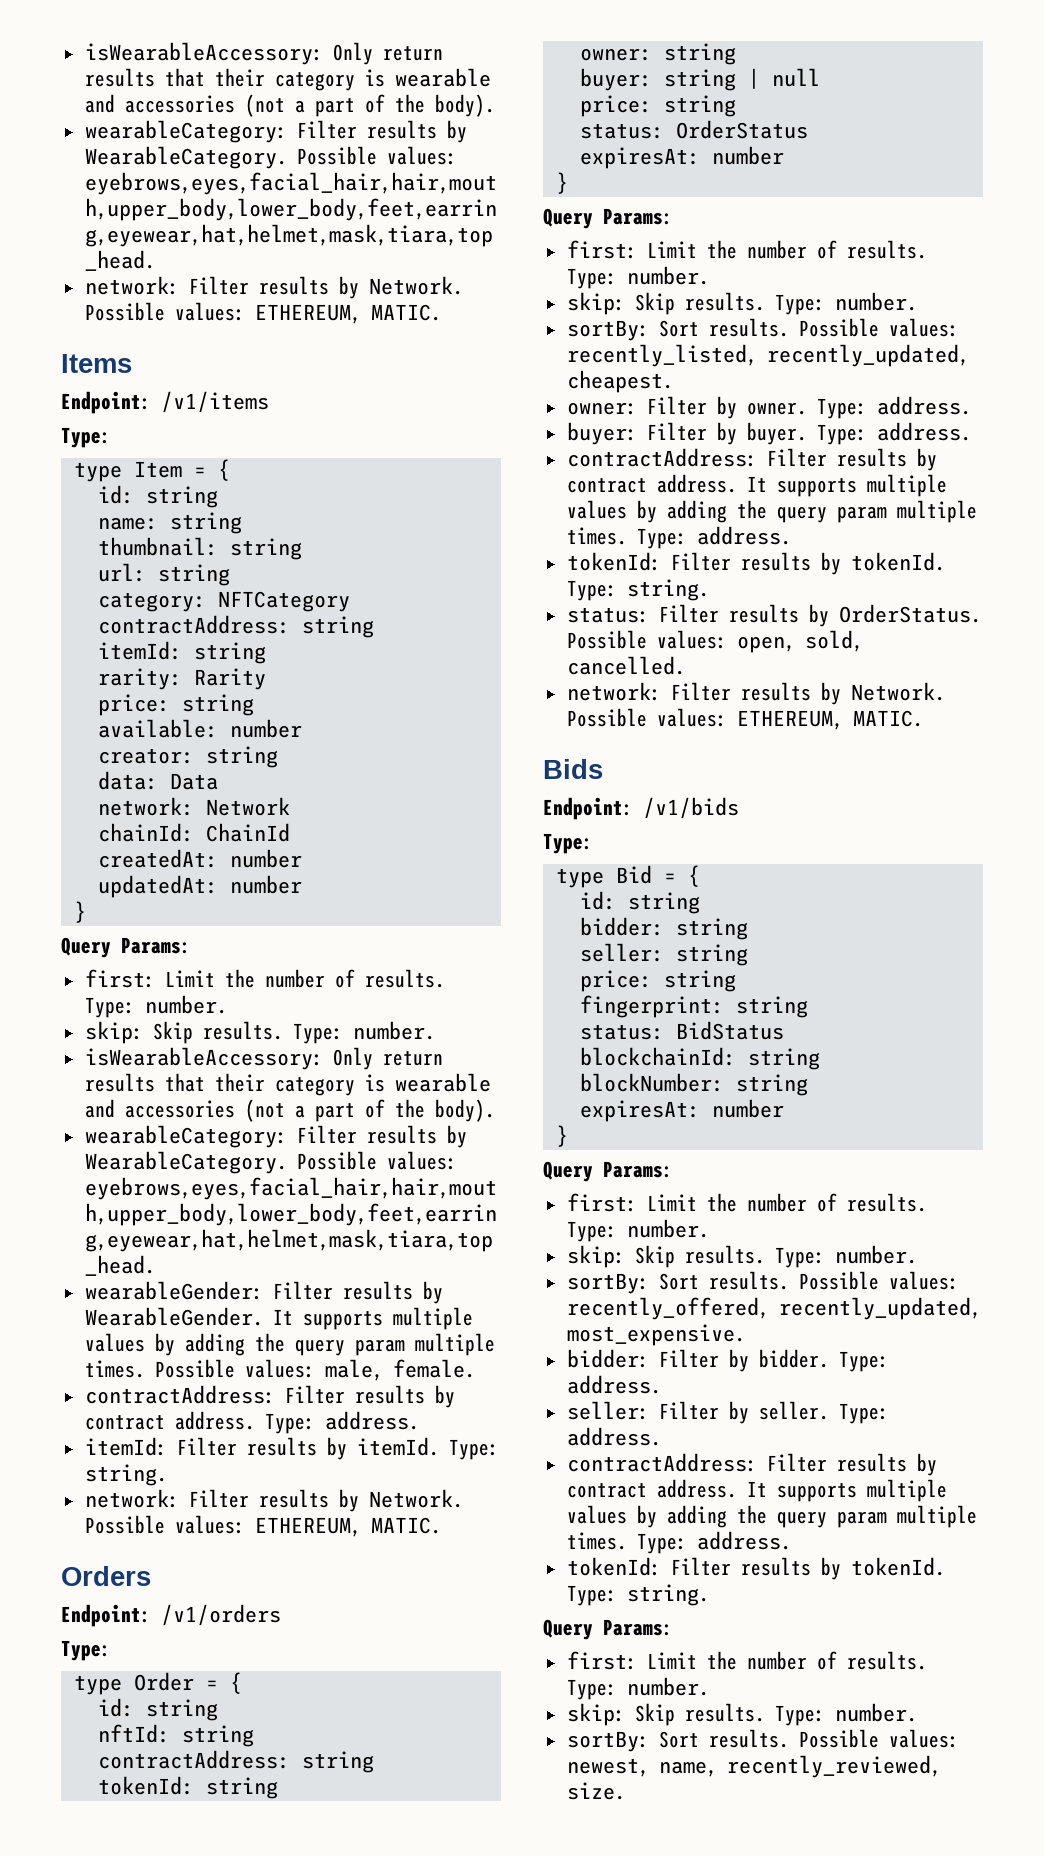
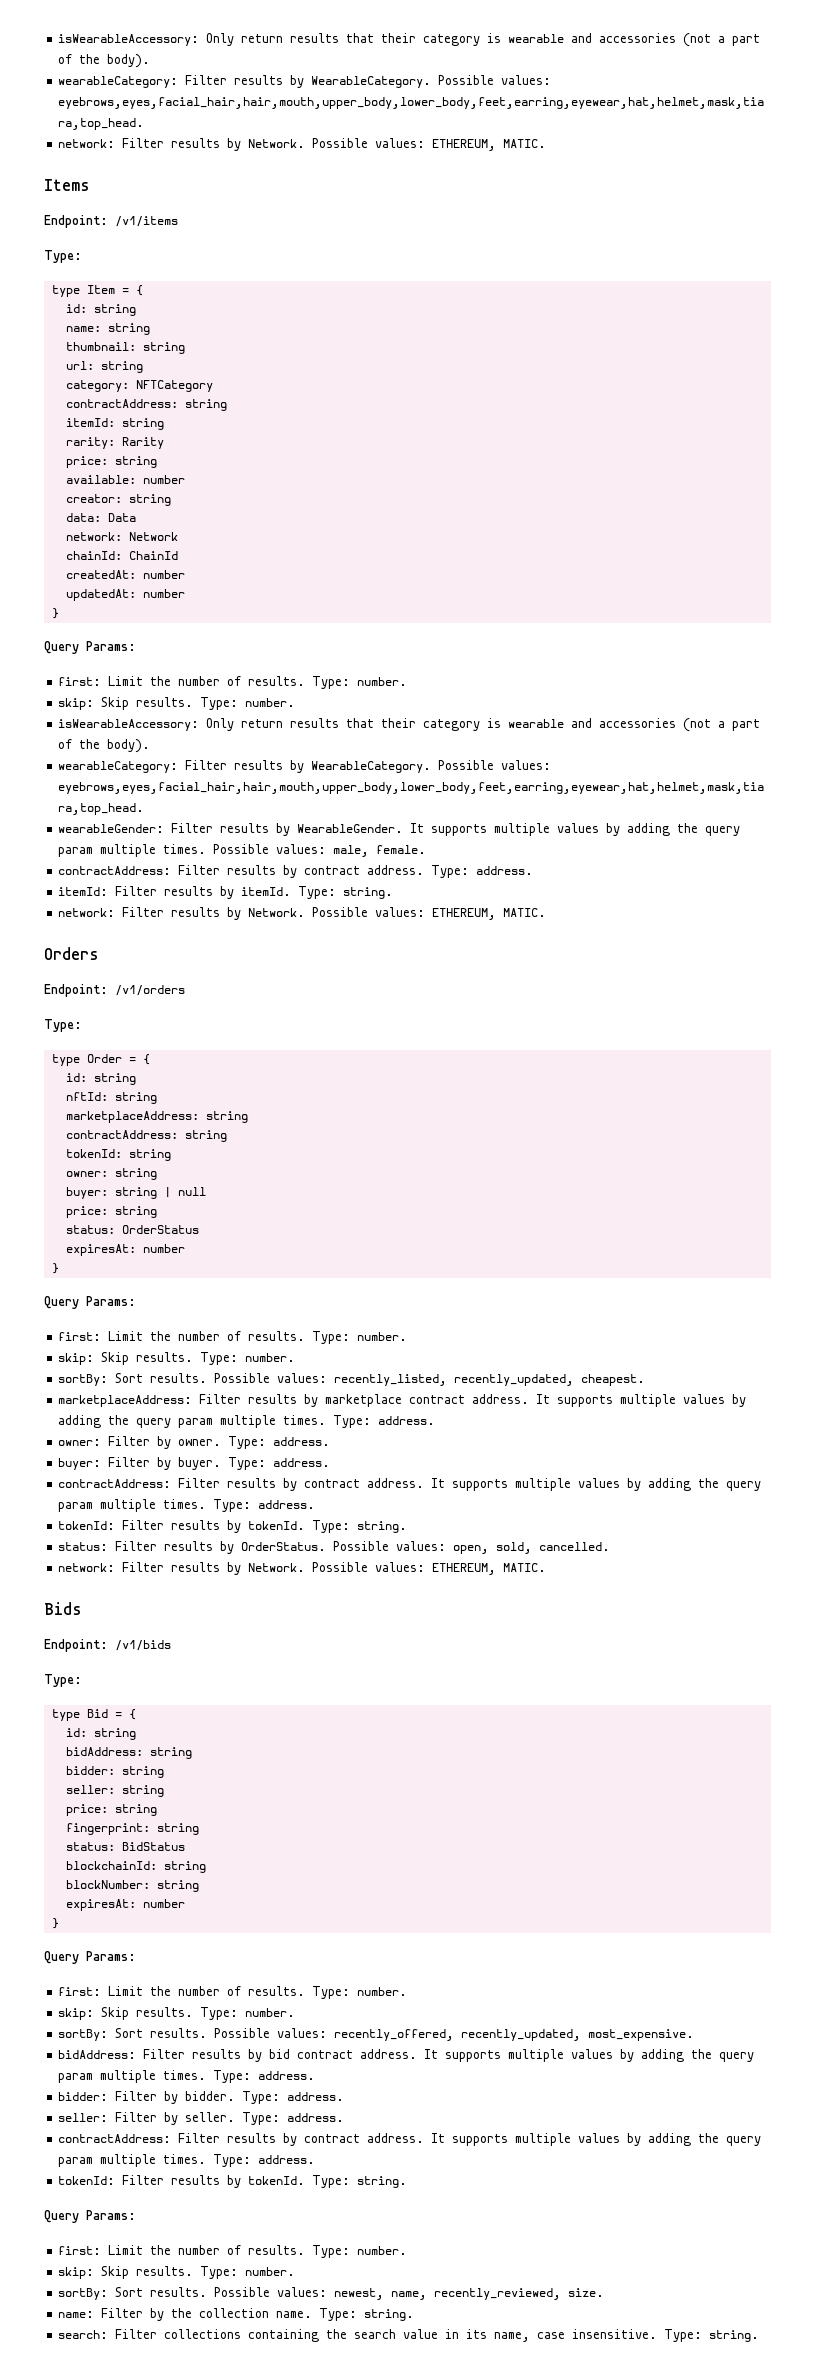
+ marketplaceAddress: string
+ marketplaceAddress: Filter results by marketplace contract address. It supports multiple values by adding the query param multiple times. Type: address.
+ bidAddress: string
+ bidAddress: Filter results by bid contract address. It supports multiple values by adding the query param multiple times. Type: address.
+ name: Filter by the collection name. Type: string.
+ search: Filter collections containing the search value in its name, case insensitive. Type: string.

